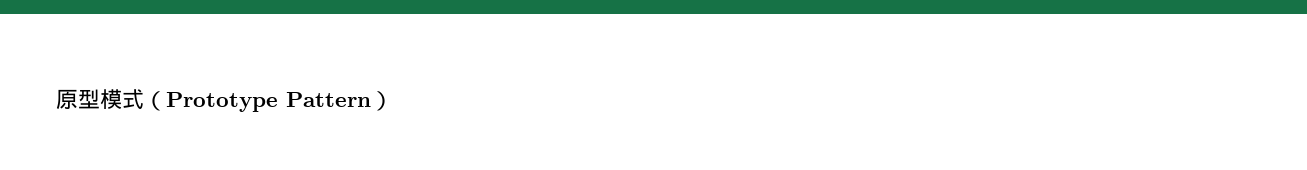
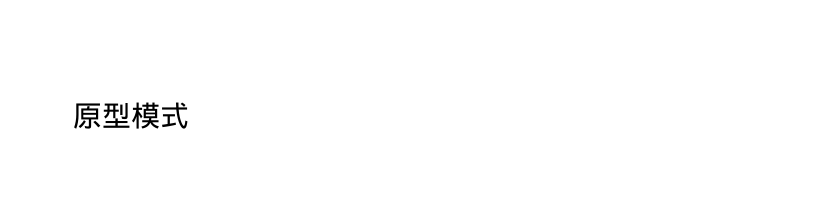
- 原型模式（Prototype Pattern）
+ 原型模式

